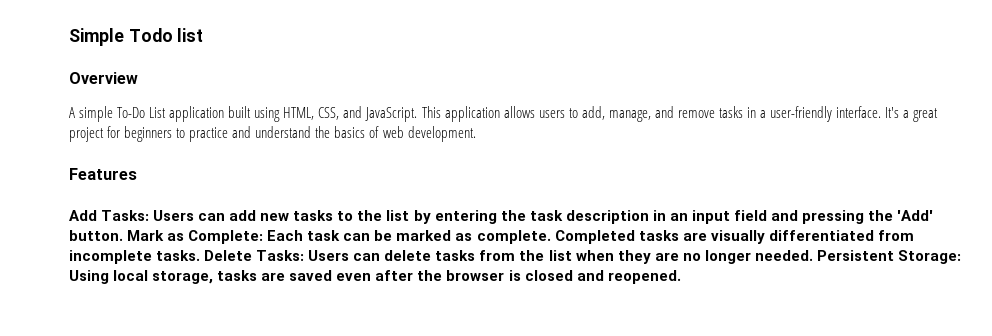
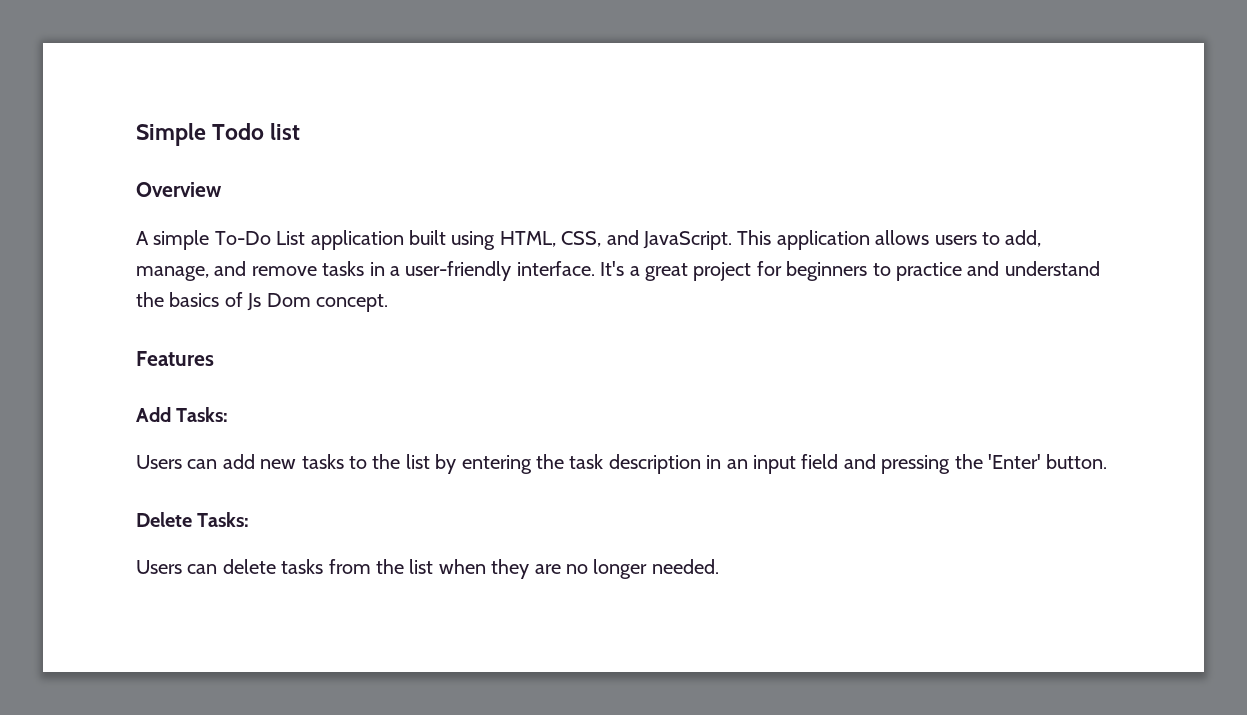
- It's a great project for beginners to practice and understand the basics of web development.
+ It's a great project for beginners to practice and understand the basics of Js Dom concept.
- Add Tasks: Users can add new tasks to the list by entering the task description in an input field and pressing the 'Add' button. Mark as Complete: Each task can be marked as complete. Completed tasks are visually differentiated from incomplete tasks. Delete Tasks: Users can delete tasks from the list when they are no longer needed. Persistent Storage: Using local storage, tasks are saved even after the browser is closed and reopened.
+ Add Tasks:
+ Users can add new tasks to the list by entering the task description in an input field and pressing the 'Enter' button.
+ Delete Tasks:
+ Users can delete tasks from the list when they are no longer needed.

